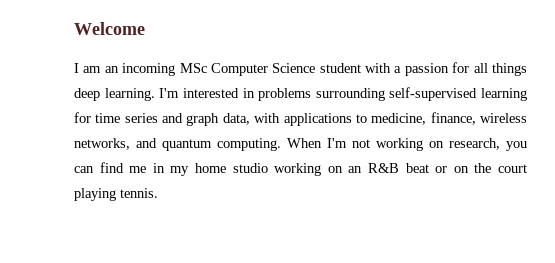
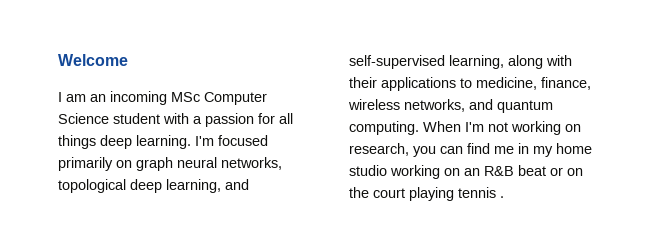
- I'm interested in problems surrounding self-supervised learning for time series and graph data, with applications to medicine, finance, wireless networks, and quantum computing.
+ I'm focused primarily on graph neural networks, topological deep learning, and self-supervised learning, along with their applications to medicine, finance, wireless networks, and quantum computing.
- When I'm not working on research, you can find me in my home studio working on an R&B beat or on the court playing tennis.
+ When I'm not working on research, you can find me in my home studio working on an R&B beat or on the court playing tennis .

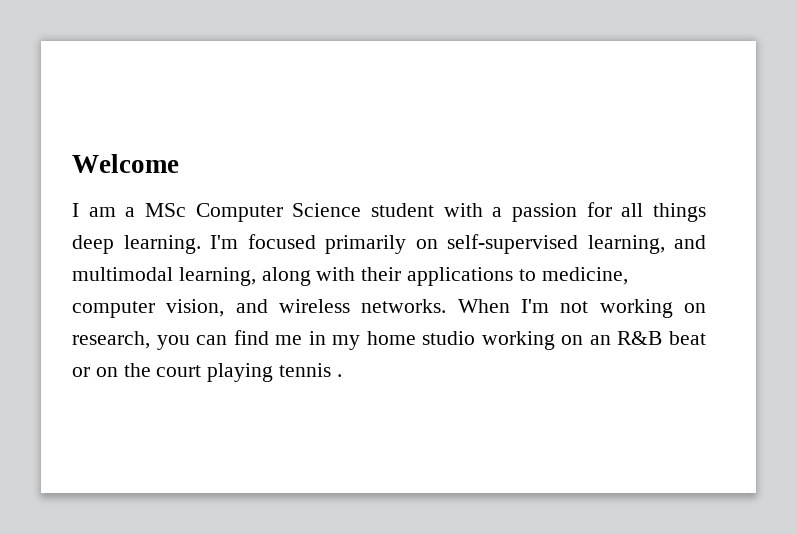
- I am an incoming MSc Computer Science student with a passion for all things deep learning.
+ I am a MSc Computer Science student with a passion for all things deep learning.
- I'm focused primarily on graph neural networks, topological deep learning, and self-supervised learning, along with their applications to medicine, finance, wireless networks, and quantum computing.
+ I'm focused primarily on self-supervised learning, and multimodal learning, along with their applications to medicine, computer vision, and wireless networks.

